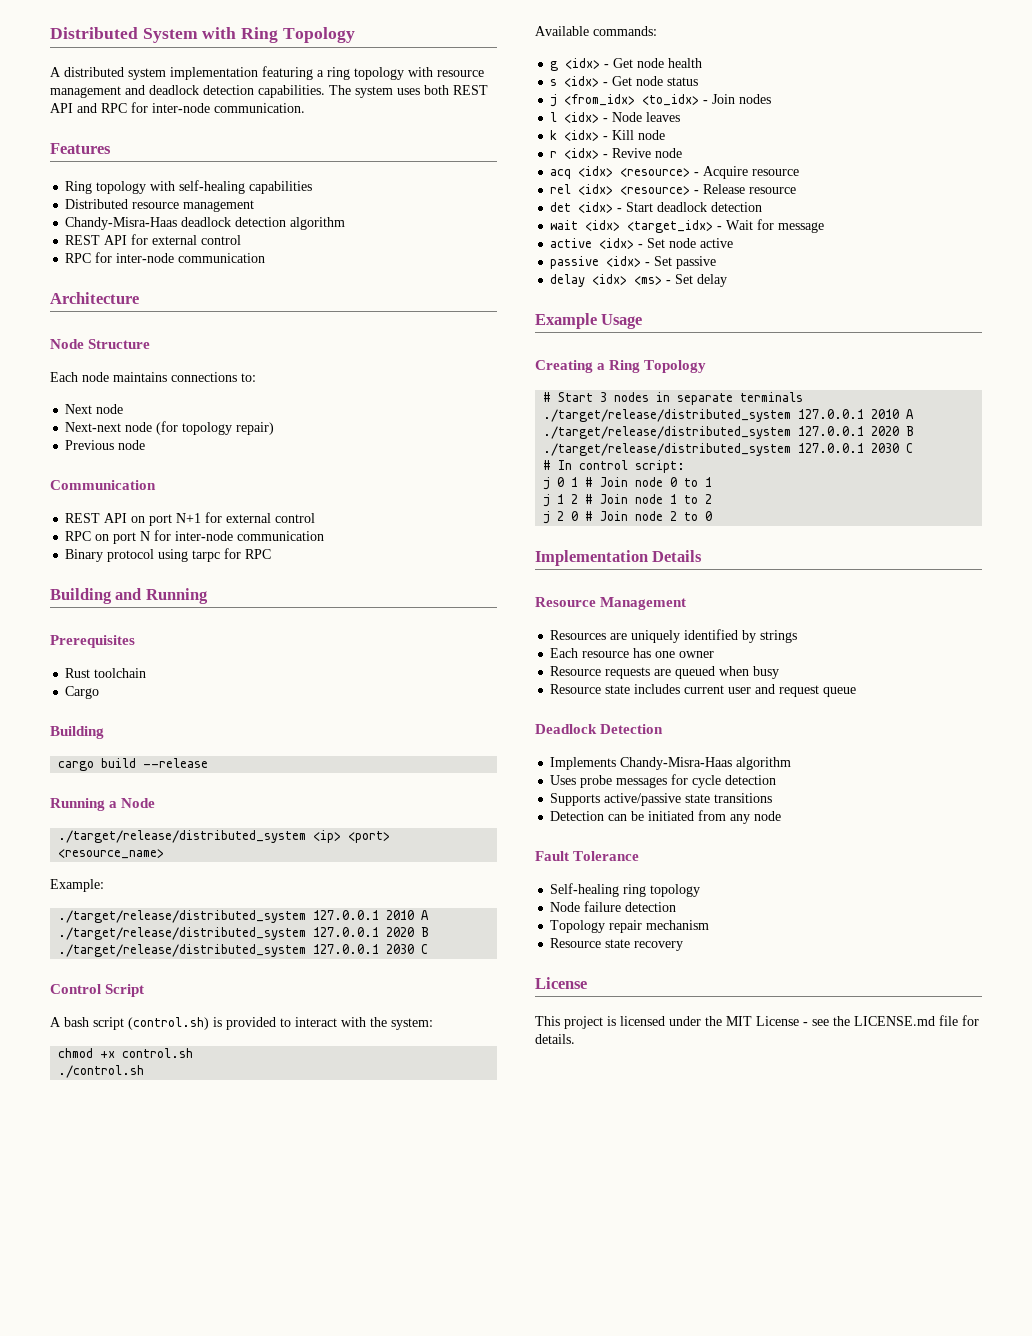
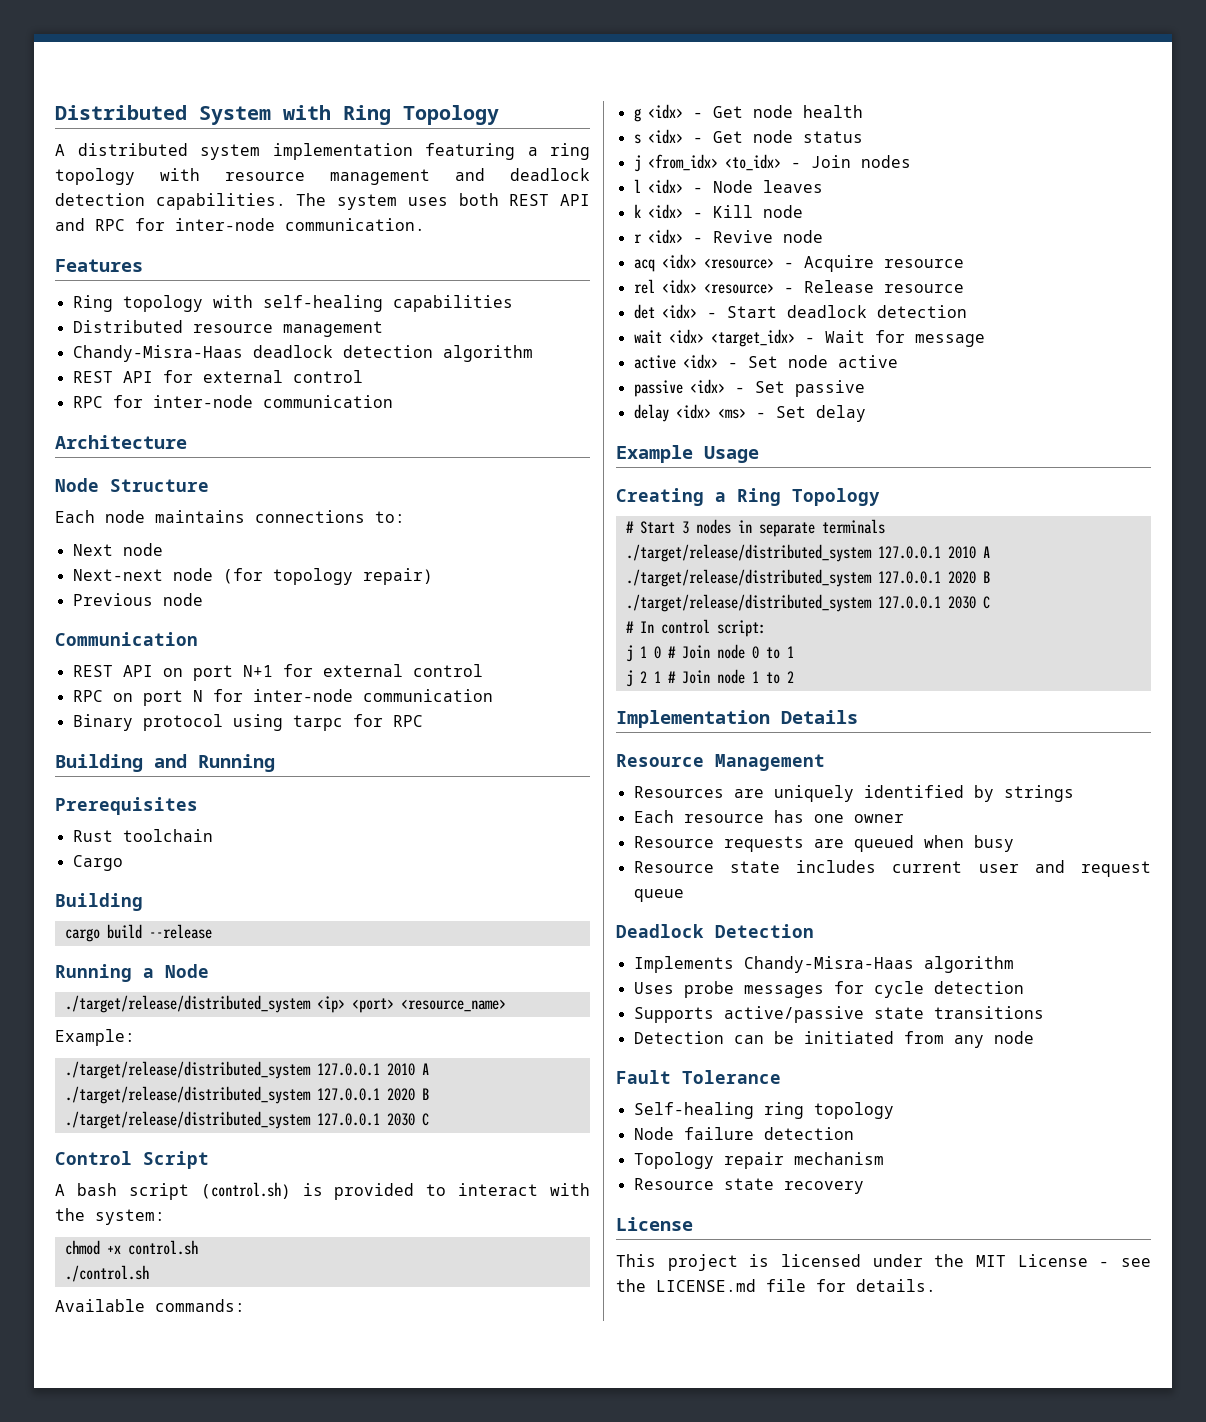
- j 0 1 # Join node 0 to 1
+ j 1 0 # Join node 0 to 1
- j 1 2 # Join node 1 to 2
+ j 2 1 # Join node 1 to 2
- j 2 0 # Join node 2 to 0

